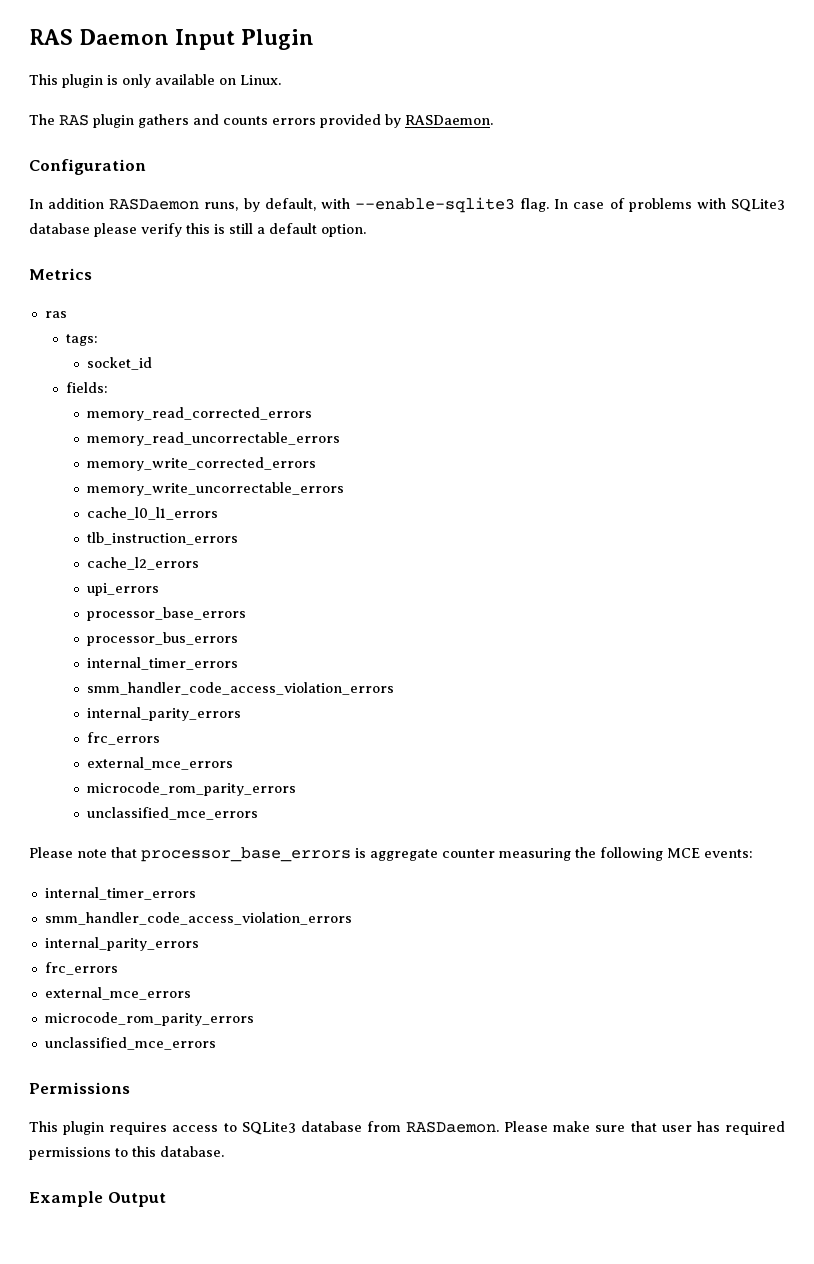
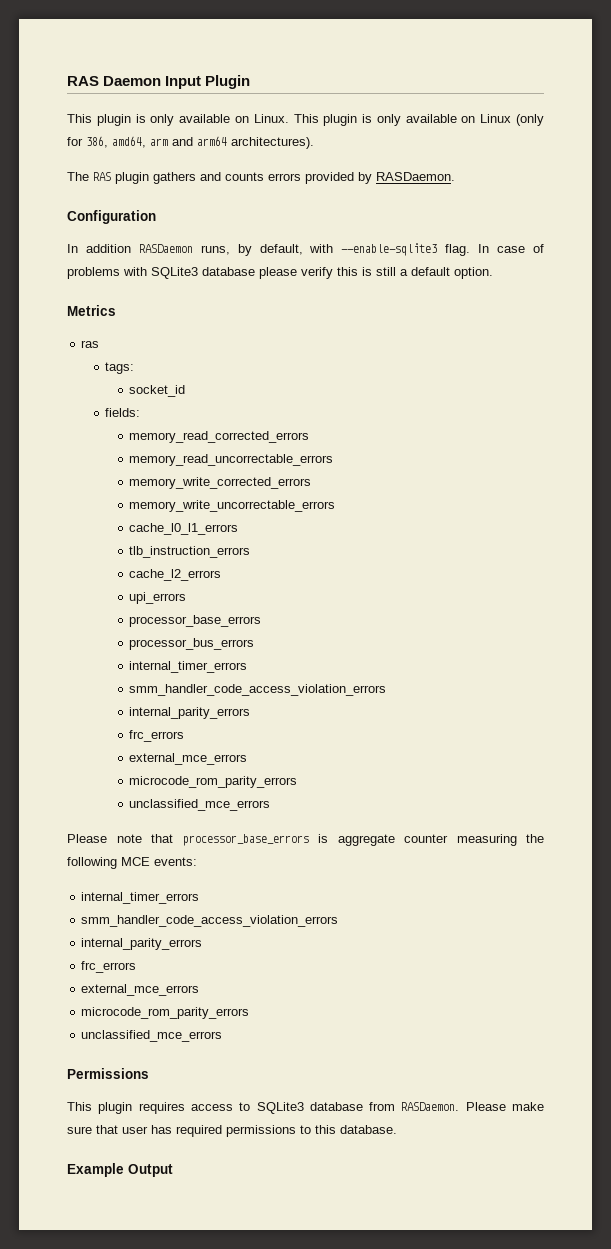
+ This plugin is only available on Linux (only for 386, amd64, arm and arm64 architectures).

